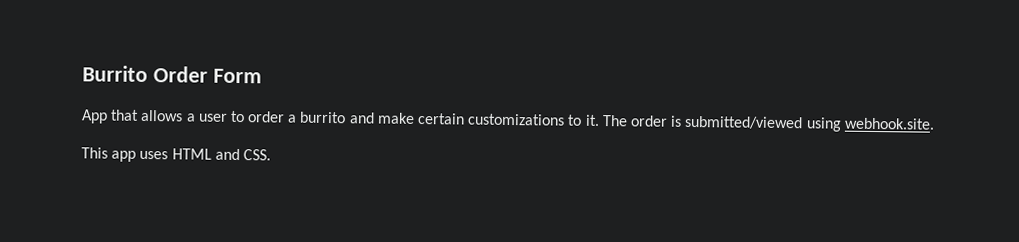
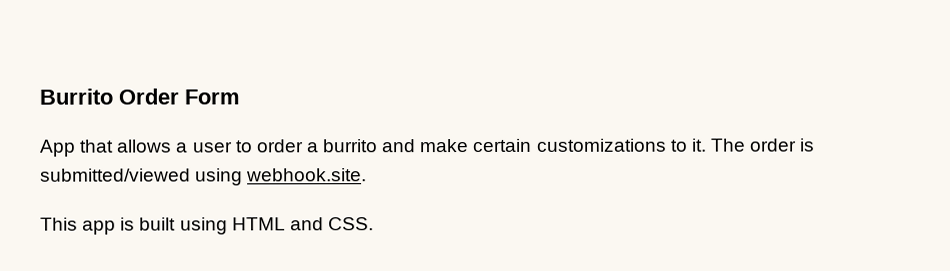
- This app uses HTML and CSS.
+ This app is built using HTML and CSS.

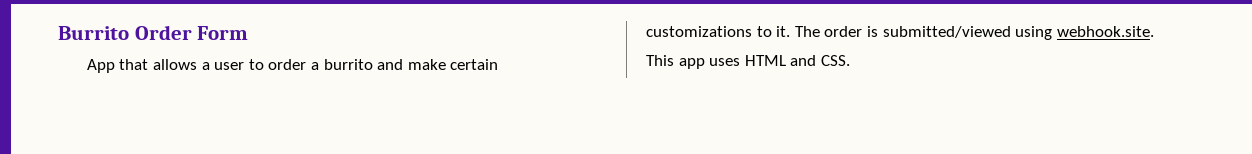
- This app is built using HTML and CSS.
+ This app uses HTML and CSS.

